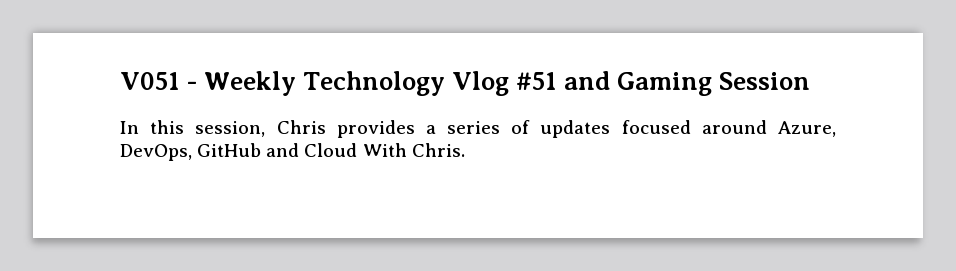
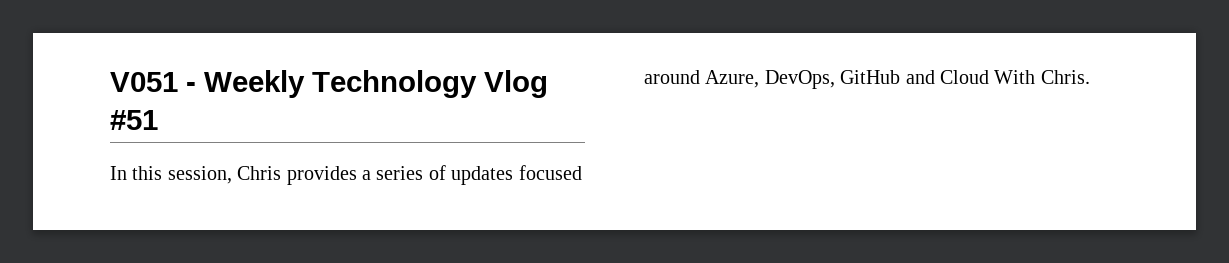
- V051 - Weekly Technology Vlog #51 and Gaming Session
+ V051 - Weekly Technology Vlog #51

